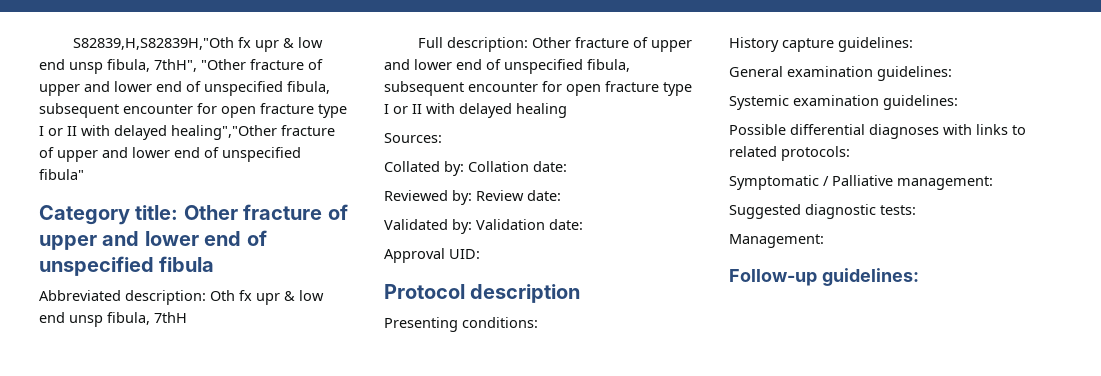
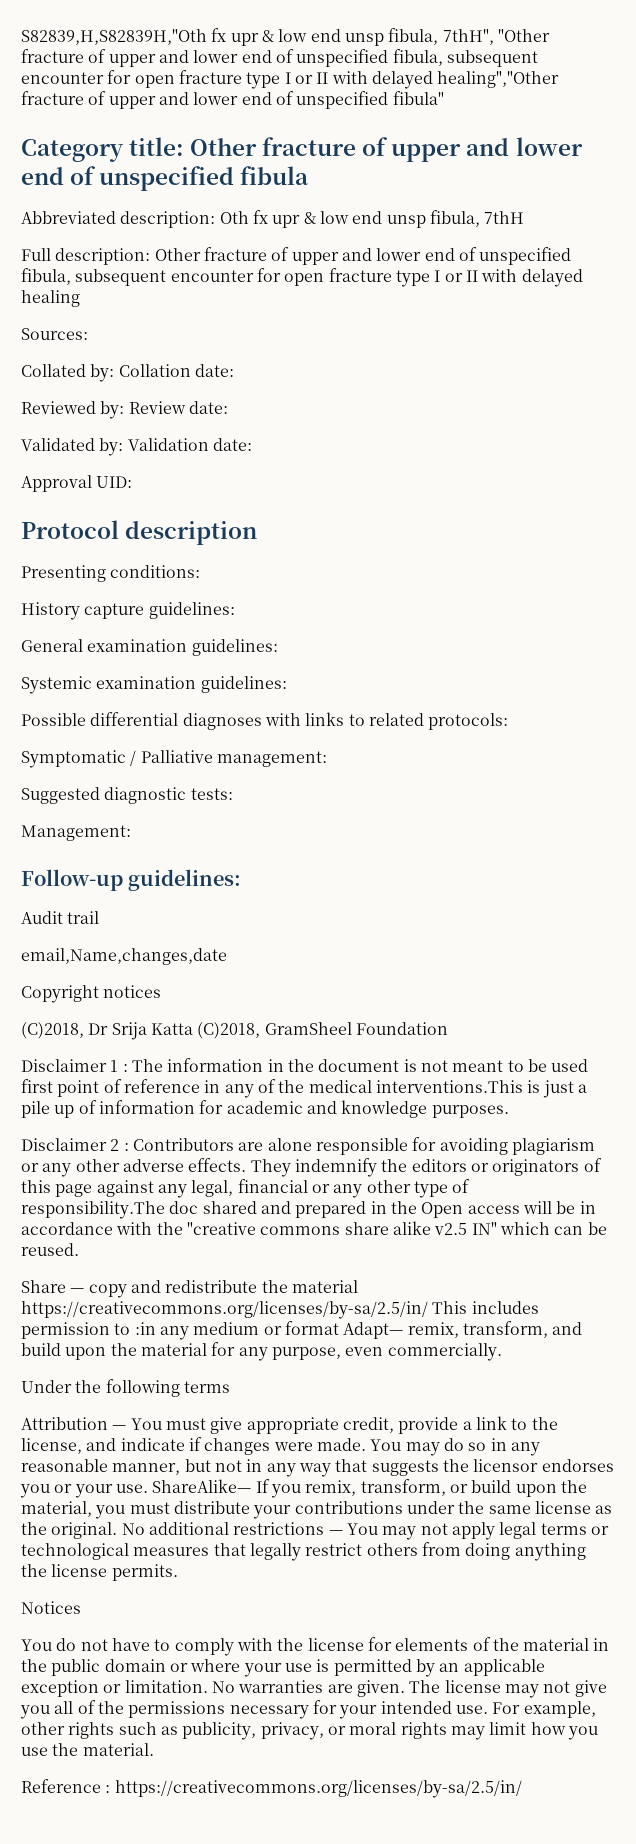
+ Audit trail
+ email,Name,changes,date
+ Copyright notices
+ (C)2018, Dr Srija Katta (C)2018, GramSheel Foundation
+ Disclaimer 1 : The information in the document is not meant to be used first point of reference in any of the medical interventions.This is just a pile up of information for academic and knowledge purposes.
+ Disclaimer 2 : Contributors are alone responsible for avoiding plagiarism or any other adverse effects. They indemnify the editors or originators of this page against any legal, financial or any other type of responsibility.The doc shared and prepared in the Open access will be in accordance with the "creative commons share alike v2.5 IN" which can be reused.
+ Share — copy and redistribute the material https://creativecommons.org/licenses/by-sa/2.5/in/ This includes permission to :in any medium or format Adapt— remix, transform, and build upon the material for any purpose, even commercially.
+ Under the following terms
+ Attribution — You must give appropriate credit, provide a link to the license, and indicate if changes were made. You may do so in any reasonable manner, but not in any way that suggests the licensor endorses you or your use. ShareAlike— If you remix, transform, or build upon the material, you must distribute your contributions under the same license as the original. No additional restrictions — You may not apply legal terms or technological measures that legally restrict others from doing anything the license permits.
+ Notices
+ You do not have to comply with the license for elements of the material in the public domain or where your use is permitted by an applicable exception or limitation. No warranties are given. The license may not give you all of the permissions necessary for your intended use. For example, other rights such as publicity, privacy, or moral rights may limit how you use the material.
+ Reference : https://creativecommons.org/licenses/by-sa/2.5/in/

